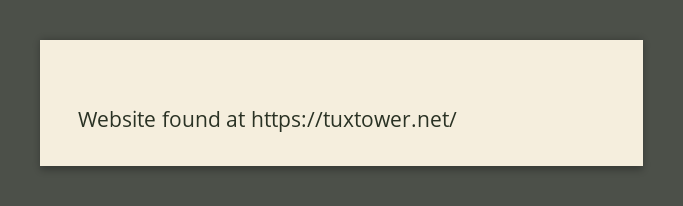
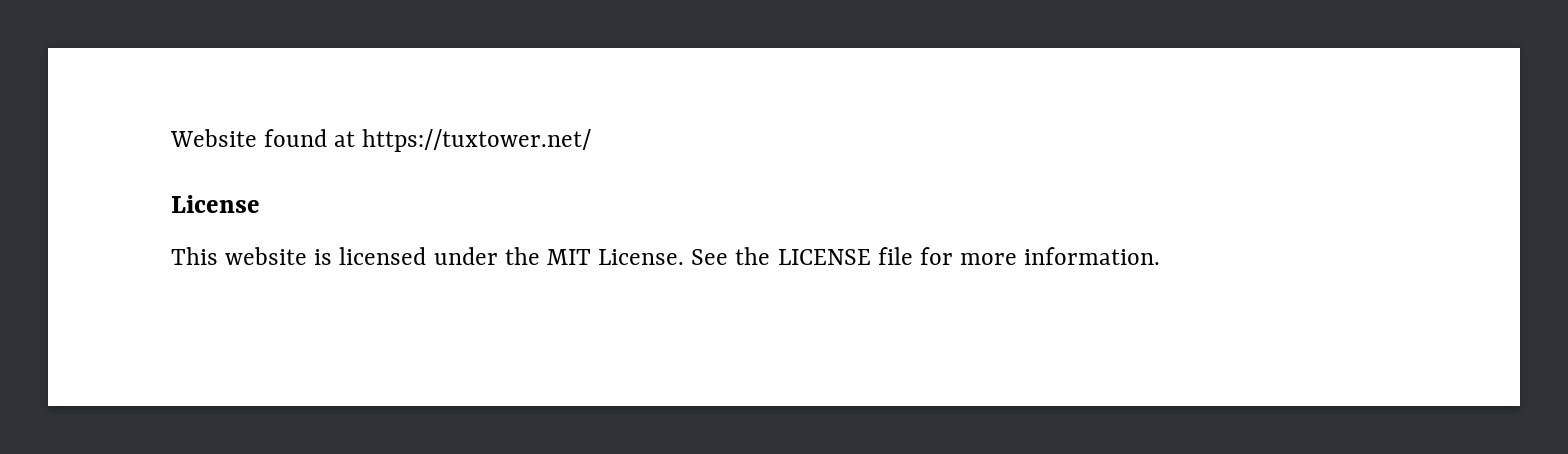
+ License
+ This website is licensed under the MIT License. See the LICENSE file for more information.

